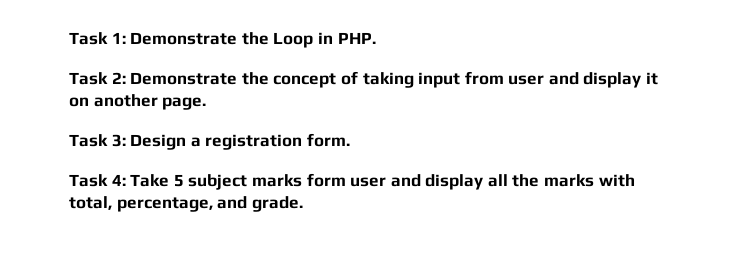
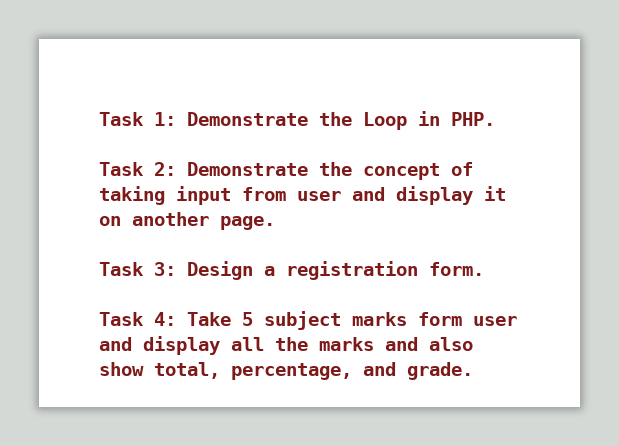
- Task 4: Take 5 subject marks form user and display all the marks with total, percentage, and grade.
+ Task 4: Take 5 subject marks form user and display all the marks and also show total, percentage, and grade.

